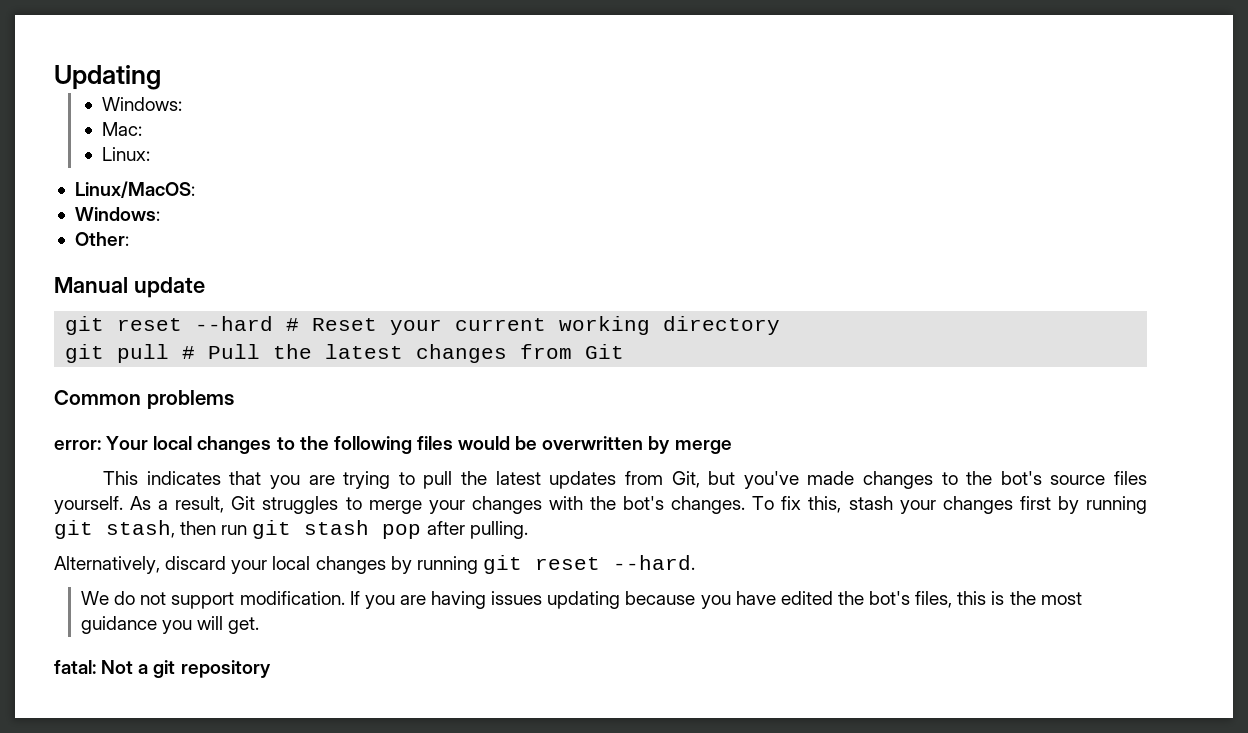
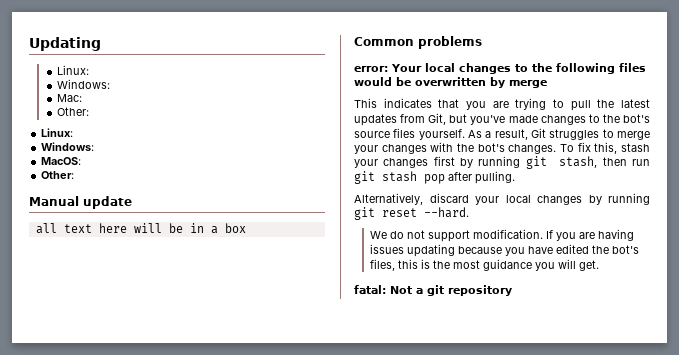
  Updating
+ Linux:
  Mac:
+ Other:
  Linux:
- Linux/MacOS:
  Windows:
+ MacOS:
- git reset --hard # Reset your current working directory
- git pull # Pull the latest changes from Git
+ all text here will be in a box

